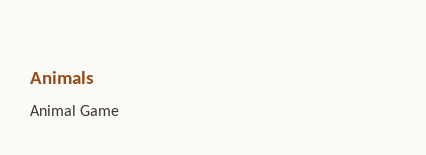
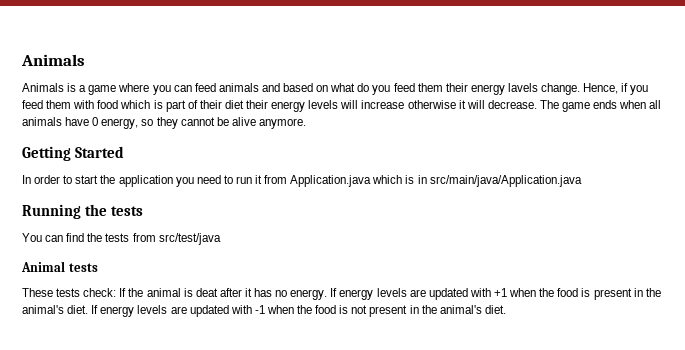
- Animal Game
+ Animals is a game where you can feed animals and based on what do you feed them their energy lavels change. Hence, if you feed them with food which is part of their diet their energy levels will increase otherwise it will decrease. The game ends when all animals have 0 energy, so they cannot be alive anymore.
+ Getting Started
+ In order to start the application you need to run it from Application.java which is in src/main/java/Application.java
+ Running the tests
+ You can find the tests from src/test/java
+ Animal tests
+ These tests check: If the animal is deat after it has no energy. If energy levels are updated with +1 when the food is present in the animal's diet. If energy levels are updated with -1 when the food is not present in the animal's diet.

